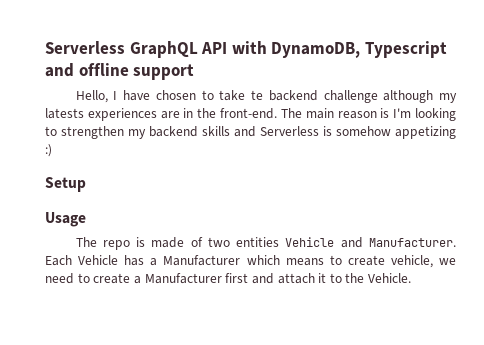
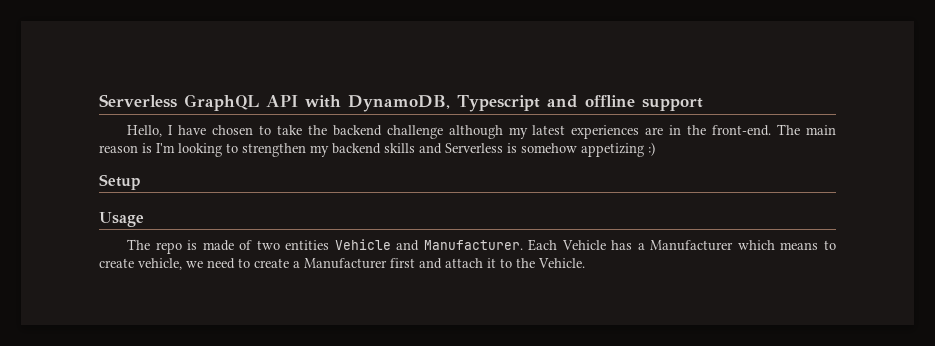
- Hello, I have chosen to take te backend challenge although my latests experiences are in the front-end.
+ Hello, I have chosen to take the backend challenge although my latest experiences are in the front-end.

